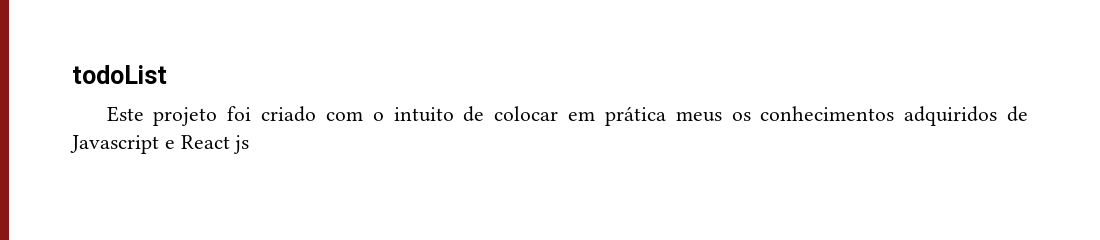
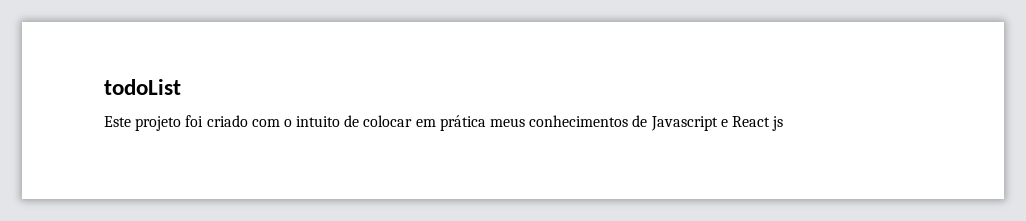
- Este projeto foi criado com o intuito de colocar em prática meus os conhecimentos adquiridos de Javascript e React js
+ Este projeto foi criado com o intuito de colocar em prática meus conhecimentos de Javascript e React js

